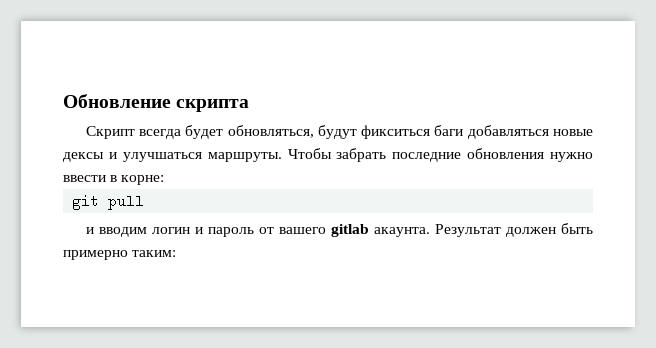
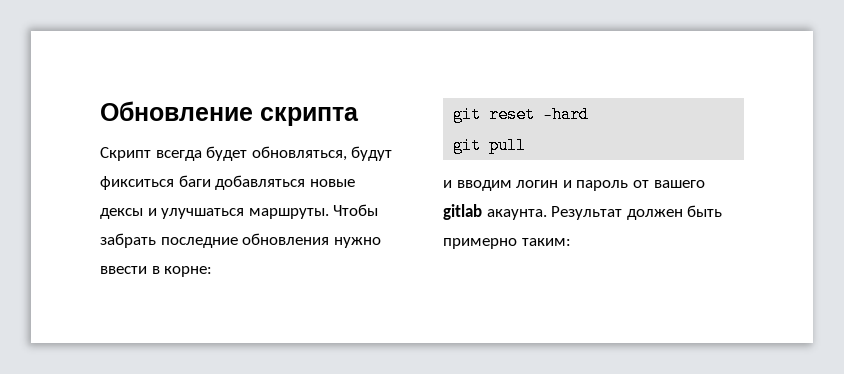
+ git reset —hard

